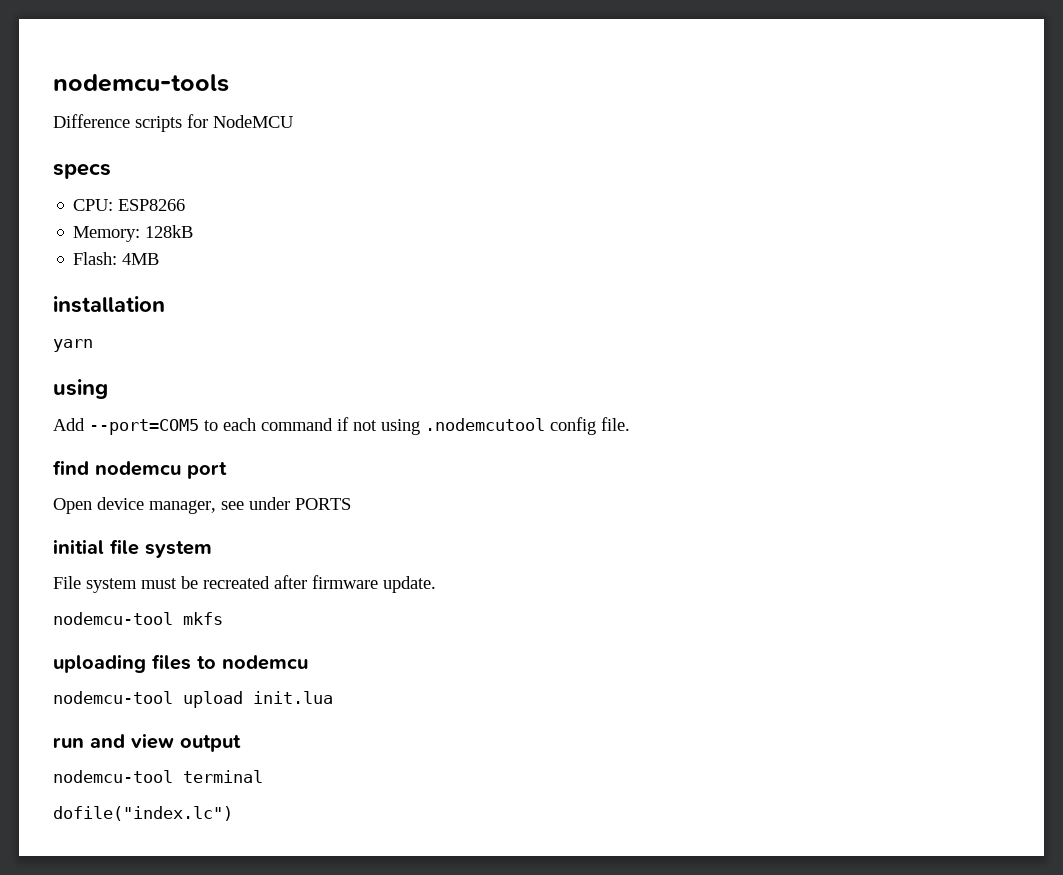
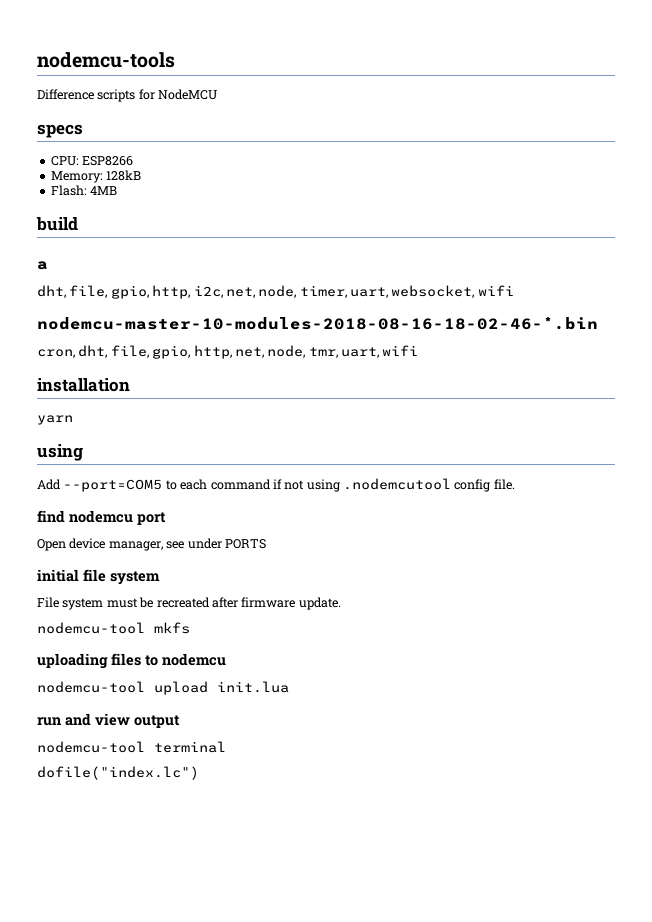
+ build
+ a
+ dht, file, gpio, http, i2c, net, node, timer, uart, websocket, wifi
+ nodemcu-master-10-modules-2018-08-16-18-02-46-*.bin
+ cron, dht, file, gpio, http, net, node, tmr, uart, wifi

